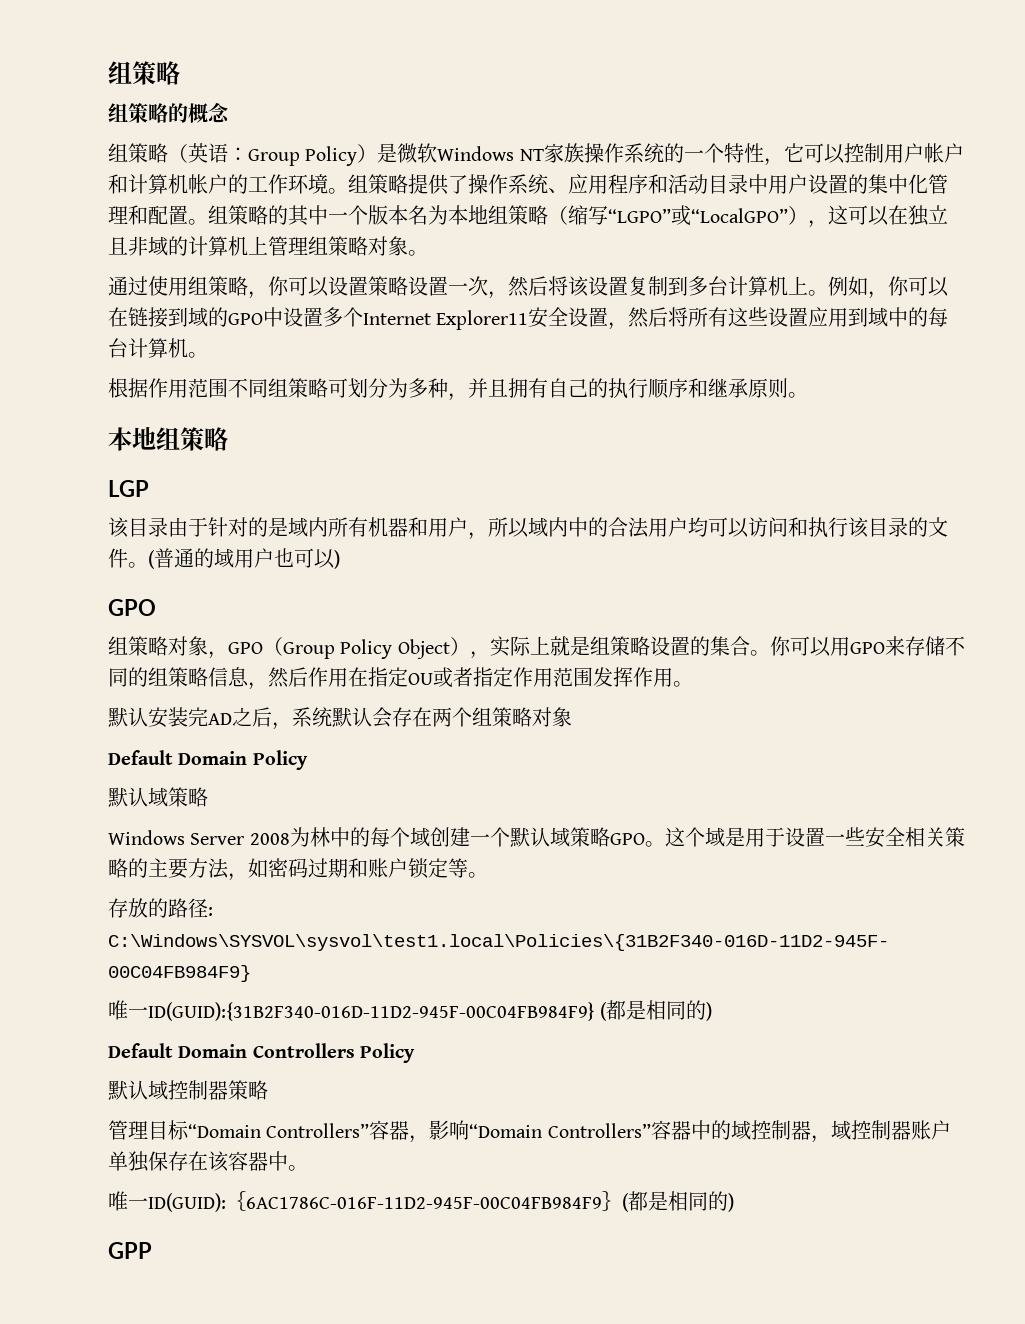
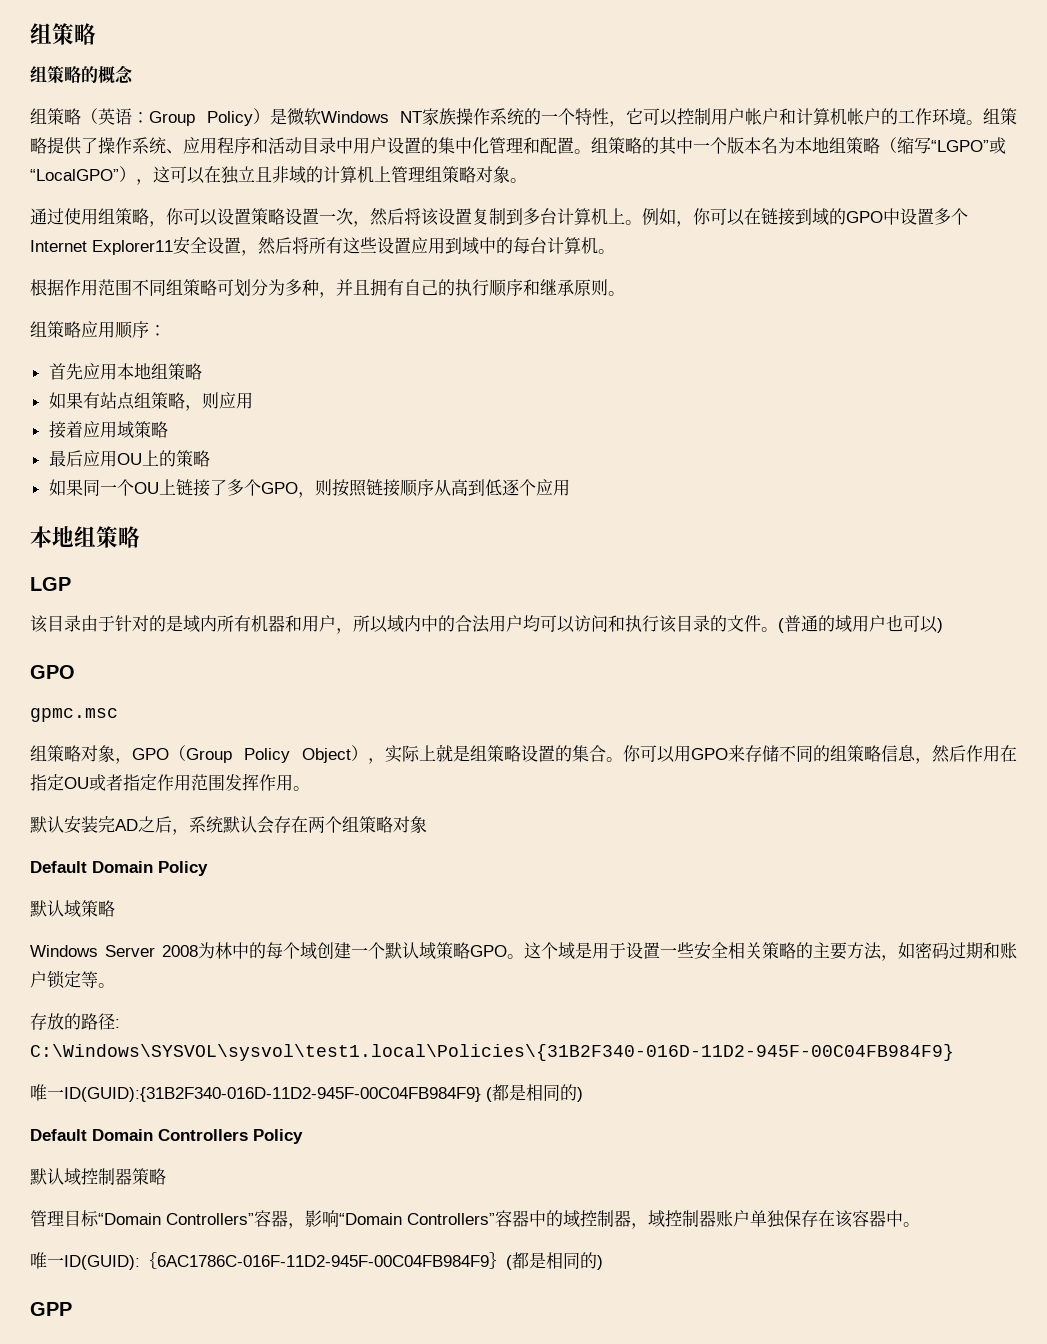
+ 组策略应用顺序：
+ 首先应用本地组策略
+ 如果有站点组策略，则应用
+ 接着应用域策略
+ 最后应用OU上的策略
+ 如果同一个OU上链接了多个GPO，则按照链接顺序从高到低逐个应用
+ gpmc.msc

